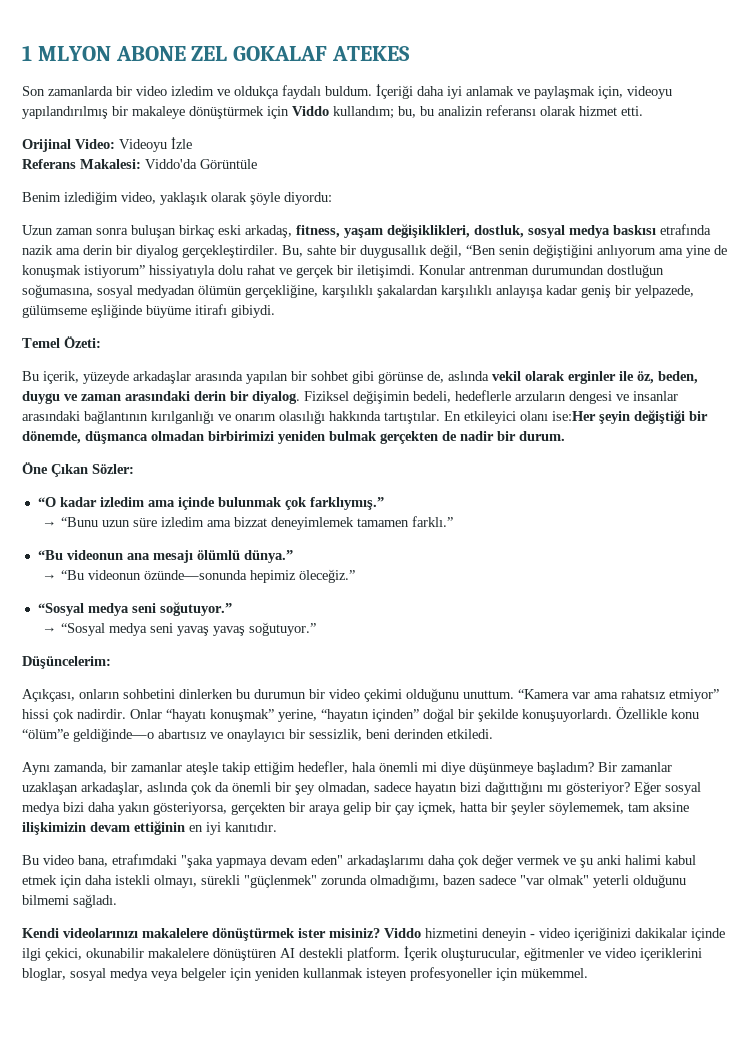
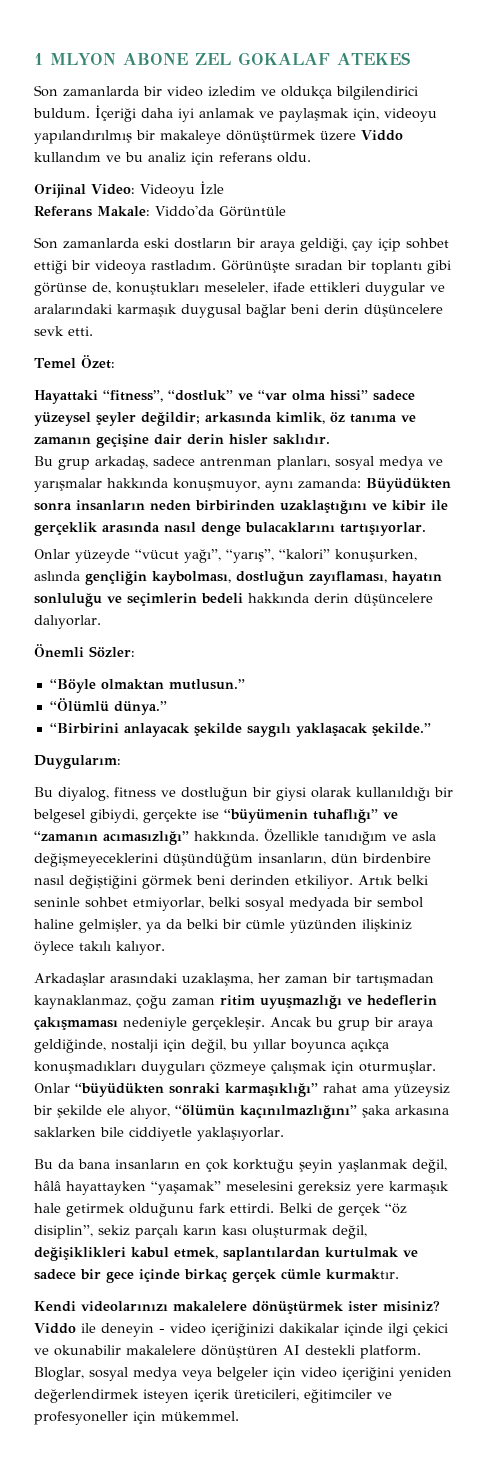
- Son zamanlarda bir video izledim ve oldukça faydalı buldum.
+ Son zamanlarda bir video izledim ve oldukça bilgilendirici buldum.
- İçeriği daha iyi anlamak ve paylaşmak için, videoyu yapılandırılmış bir makaleye dönüştürmek için Viddo kullandım; bu, bu analizin referansı olarak hizmet etti.
+ İçeriği daha iyi anlamak ve paylaşmak için, videoyu yapılandırılmış bir makaleye dönüştürmek üzere Viddo kullandım ve bu analiz için referans oldu.
- Referans Makalesi: Viddo'da Görüntüle
+ Referans Makale: Viddo'da Görüntüle
- Benim izlediğim video, yaklaşık olarak şöyle diyordu:
- Uzun zaman sonra buluşan birkaç eski arkadaş, fitness, yaşam değişiklikleri, dostluk, sosyal medya baskısı etrafında nazik ama derin bir diyalog gerçekleştirdiler. Bu, sahte bir duygusallık değil, “Ben senin değiştiğini anlıyorum ama yine de konuşmak istiyorum” hissiyatıyla dolu rahat ve gerçek bir iletişimdi. Konular antrenman durumundan dostluğun soğumasına, sosyal medyadan ölümün gerçekliğine, karşılıklı şakalardan karşılıklı anlayışa kadar geniş bir yelpazede, gülümseme eşliğinde büyüme itirafı gibiydi.
- Temel Özeti:
- Bu içerik, yüzeyde arkadaşlar arasında yapılan bir sohbet gibi görünse de, aslında vekil olarak erginler ile öz, beden, duygu ve zaman arasındaki derin bir diyalog. Fiziksel değişimin bedeli, hedeflerle arzuların dengesi ve insanlar arasındaki bağlantının kırılganlığı ve onarım olasılığı hakkında tartıştılar. En etkileyici olanı ise:Her şeyin değiştiği bir dönemde, düşmanca olmadan birbirimizi yeniden bulmak gerçekten de nadir bir durum.
- Öne Çıkan Sözler:
- “O kadar izledim ama içinde bulunmak çok farklıymış.”
- → “Bunu uzun süre izledim ama bizzat deneyimlemek tamamen farklı.”
- “Bu videonun ana mesajı ölümlü dünya.”
- → “Bu videonun özünde—sonunda hepimiz öleceğiz.”
- “Sosyal medya seni soğutuyor.”
- → “Sosyal medya seni yavaş yavaş soğutuyor.”
- Düşüncelerim:
- Açıkçası, onların sohbetini dinlerken bu durumun bir video çekimi olduğunu unuttum. “Kamera var ama rahatsız etmiyor” hissi çok nadirdir. Onlar “hayatı konuşmak” yerine, “hayatın içinden” doğal bir şekilde konuşuyorlardı. Özellikle konu “ölüm”e geldiğinde—o abartısız ve onaylayıcı bir sessizlik, beni derinden etkiledi.
- Aynı zamanda, bir zamanlar ateşle takip ettiğim hedefler, hala önemli mi diye düşünmeye başladım? Bir zamanlar uzaklaşan arkadaşlar, aslında çok da önemli bir şey olmadan, sadece hayatın bizi dağıttığını mı gösteriyor? Eğer sosyal medya bizi daha yakın gösteriyorsa, gerçekten bir araya gelip bir çay içmek, hatta bir şeyler söylememek, tam aksine ilişkimizin devam ettiğinin en iyi kanıtıdır.
- Bu video bana, etrafımdaki "şaka yapmaya devam eden" arkadaşlarımı daha çok değer vermek ve şu anki halimi kabul etmek için daha istekli olmayı, sürekli "güçlenmek" zorunda olmadığımı, bazen sadece "var olmak" yeterli olduğunu bilmemi sağladı.
+ Son zamanlarda eski dostların bir araya geldiği, çay içip sohbet ettiği bir videoya rastladım. Görünüşte sıradan bir toplantı gibi görünse de, konuştukları meseleler, ifade ettikleri duygular ve aralarındaki karmaşık duygusal bağlar beni derin düşüncelere sevk etti.
+ Temel Özet:
+ Hayattaki “fitness”, “dostluk” ve “var olma hissi” sadece yüzeysel şeyler değildir; arkasında kimlik, öz tanıma ve zamanın geçişine dair derin hisler saklıdır.
+ Bu grup arkadaş, sadece antrenman planları, sosyal medya ve yarışmalar hakkında konuşmuyor, aynı zamanda: Büyüdükten sonra insanların neden birbirinden uzaklaştığını ve kibir ile gerçeklik arasında nasıl denge bulacaklarını tartışıyorlar.
+ Onlar yüzeyde “vücut yağı”, “yarış”, “kalori” konuşurken, aslında gençliğin kaybolması, dostluğun zayıflaması, hayatın sonluluğu ve seçimlerin bedeli hakkında derin düşüncelere dalıyorlar.
+ Önemli Sözler:
+ “Böyle olmaktan mutlusun.”
+ “Ölümlü dünya.”
+ “Birbirini anlayacak şekilde saygılı yaklaşacak şekilde.”
+ Duygularım:
+ Bu diyalog, fitness ve dostluğun bir giysi olarak kullanıldığı bir belgesel gibiydi, gerçekte ise “büyümenin tuhaflığı” ve “zamanın acımasızlığı” hakkında. Özellikle tanıdığım ve asla değişmeyeceklerini düşündüğüm insanların, dün birdenbire nasıl değiştiğini görmek beni derinden etkiliyor. Artık belki seninle sohbet etmiyorlar, belki sosyal medyada bir sembol haline gelmişler, ya da belki bir cümle yüzünden ilişkiniz öylece takılı kalıyor.
+ Arkadaşlar arasındaki uzaklaşma, her zaman bir tartışmadan kaynaklanmaz, çoğu zaman ritim uyuşmazlığı ve hedeflerin çakışmaması nedeniyle gerçekleşir. Ancak bu grup bir araya geldiğinde, nostalji için değil, bu yıllar boyunca açıkça konuşmadıkları duyguları çözmeye çalışmak için oturmuşlar. Onlar “büyüdükten sonraki karmaşıklığı” rahat ama yüzeysiz bir şekilde ele alıyor, “ölümün kaçınılmazlığını” şaka arkasına saklarken bile ciddiyetle yaklaşıyorlar.
+ Bu da bana insanların en çok korktuğu şeyin yaşlanmak değil, hâlâ hayattayken “yaşamak” meselesini gereksiz yere karmaşık hale getirmek olduğunu fark ettirdi. Belki de gerçek “öz disiplin”, sekiz parçalı karın kası oluşturmak değil, değişiklikleri kabul etmek, saplantılardan kurtulmak ve sadece bir gece içinde birkaç gerçek cümle kurmaktır.
- Viddo hizmetini deneyin - video içeriğinizi dakikalar içinde ilgi çekici, okunabilir makalelere dönüştüren AI destekli platform.
+ Viddo ile deneyin - video içeriğinizi dakikalar içinde ilgi çekici ve okunabilir makalelere dönüştüren AI destekli platform.
- İçerik oluşturucular, eğitmenler ve video içeriklerini bloglar, sosyal medya veya belgeler için yeniden kullanmak isteyen profesyoneller için mükemmel.
+ Bloglar, sosyal medya veya belgeler için video içeriğini yeniden değerlendirmek isteyen içerik üreticileri, eğitimciler ve profesyoneller için mükemmel.

